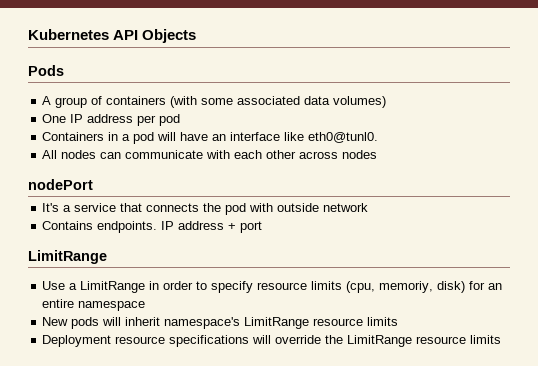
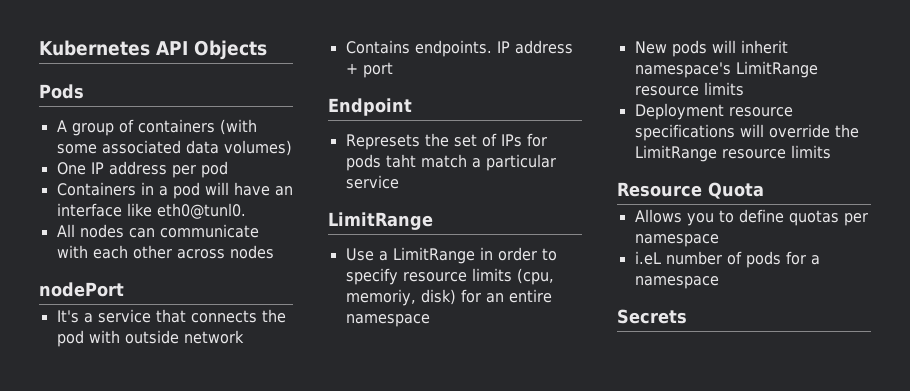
+ Endpoint
+ Represets the set of IPs for pods taht match a particular service
+ Resource Quota
+ Allows you to define quotas per namespace
+ i.eL number of pods for a namespace
+ Secrets

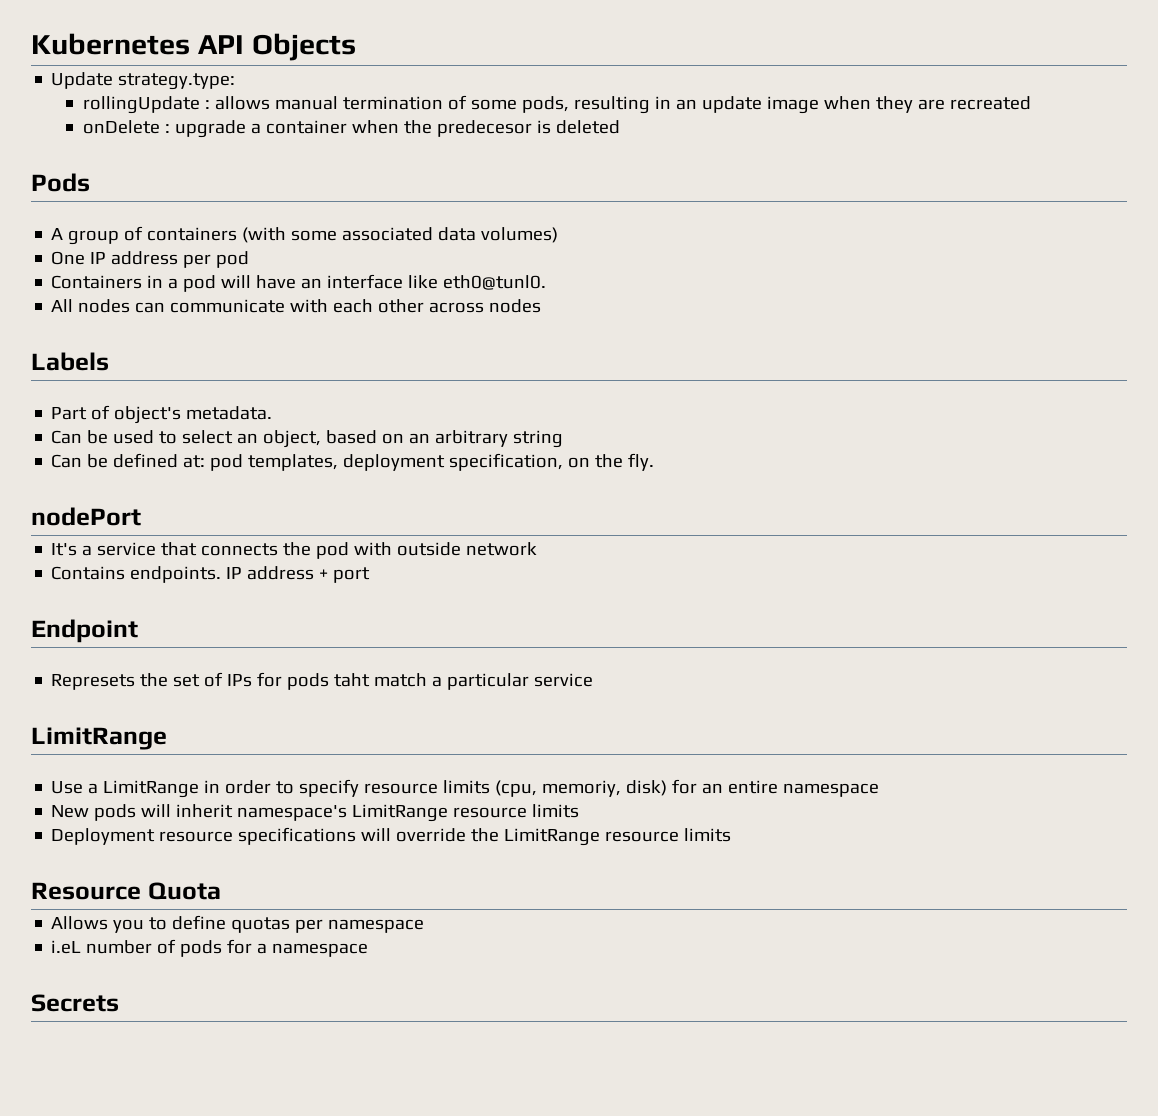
+ Update strategy.type:
+ rollingUpdate : allows manual termination of some pods, resulting in an update image when they are recreated
+ onDelete : upgrade a container when the predecesor is deleted
+ Labels
+ Part of object's metadata.
+ Can be used to select an object, based on an arbitrary string
+ Can be defined at: pod templates, deployment specification, on the fly.

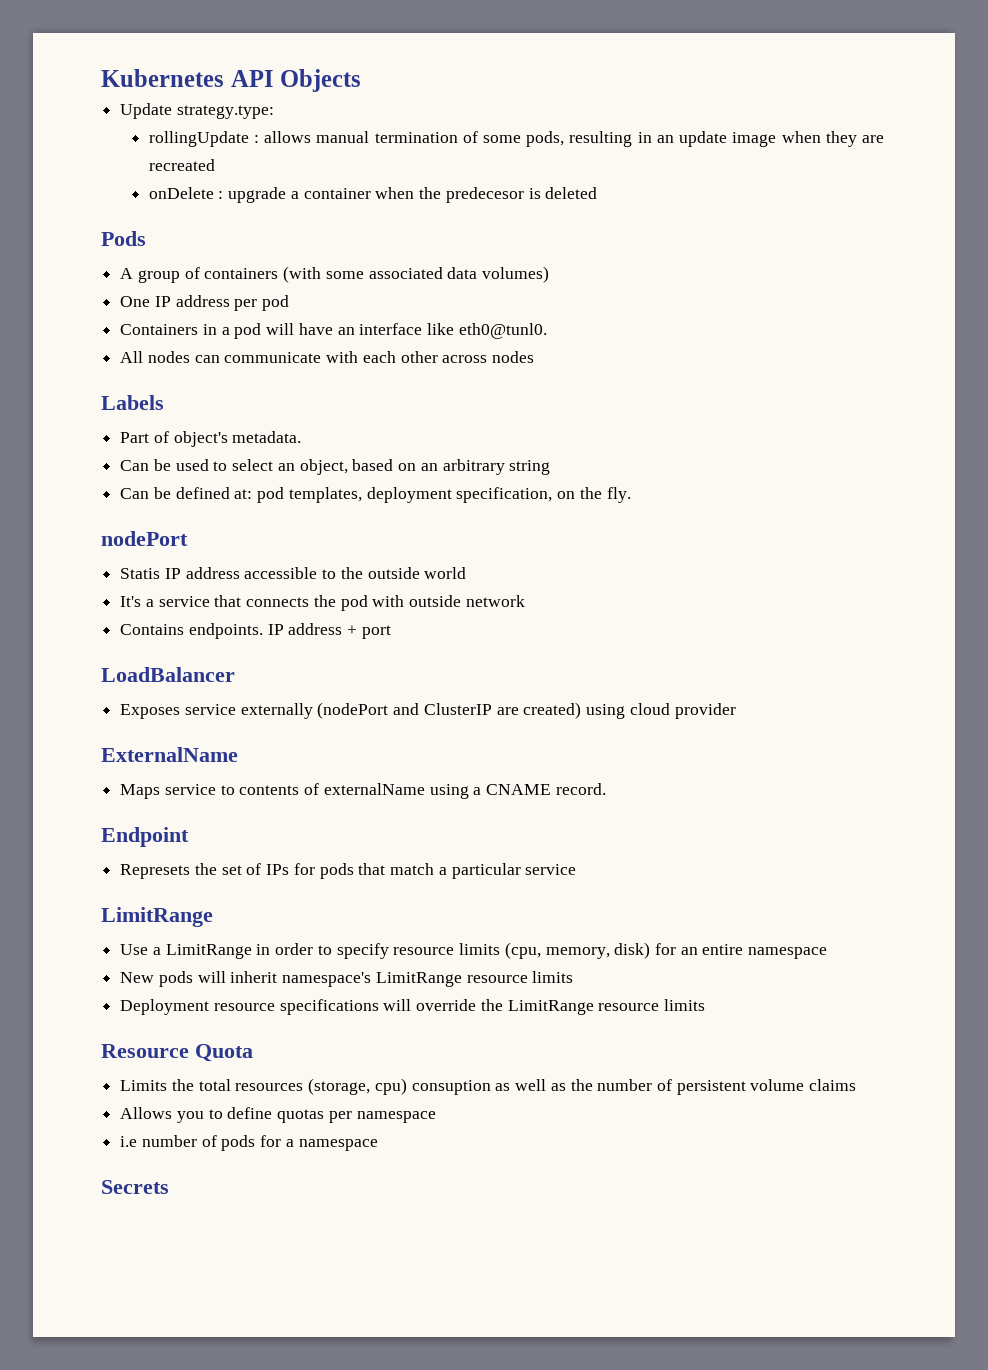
+ Statis IP address accessible to the outside world
+ LoadBalancer
+ Exposes service externally (nodePort and ClusterIP are created) using cloud provider
+ ExternalName
+ Maps service to contents of externalName using a CNAME record.
- Represets the set of IPs for pods taht match a particular service
+ Represets the set of IPs for pods that match a particular service
- Use a LimitRange in order to specify resource limits (cpu, memoriy, disk) for an entire namespace
+ Use a LimitRange in order to specify resource limits (cpu, memory, disk) for an entire namespace
+ Limits the total resources (storage, cpu) consuption as well as the number of persistent volume claims
- i.eL number of pods for a namespace
+ i.e number of pods for a namespace

